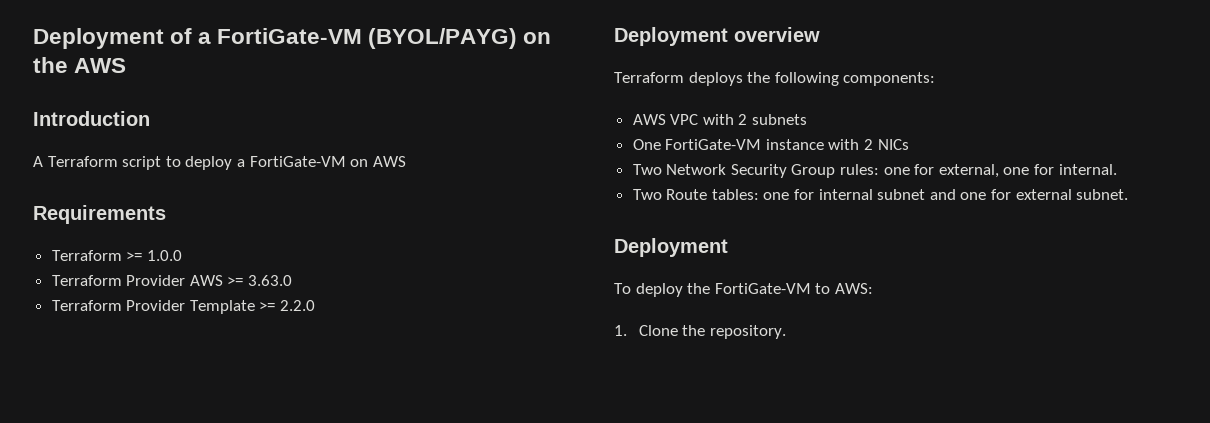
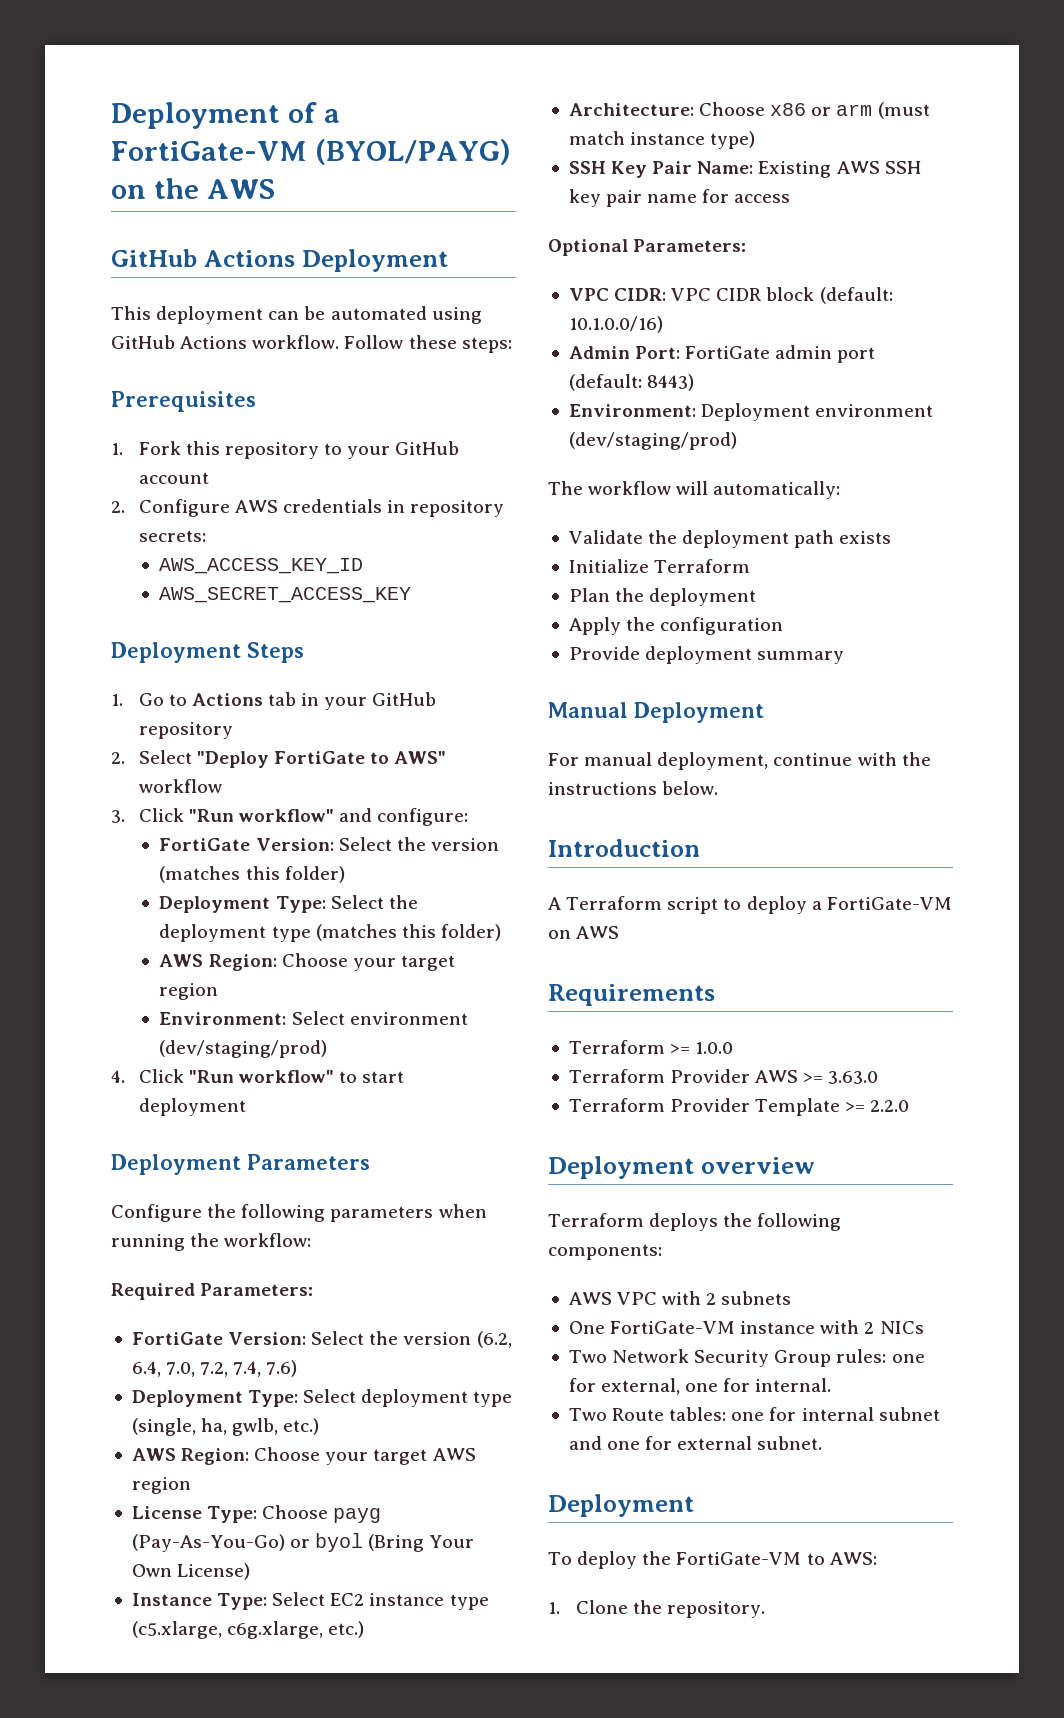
+ GitHub Actions Deployment
+ This deployment can be automated using GitHub Actions workflow. Follow these steps:
+ Prerequisites
+ 1. Fork this repository to your GitHub account
+ 2. Configure AWS credentials in repository secrets:
+ AWS_ACCESS_KEY_ID
+ AWS_SECRET_ACCESS_KEY
+ Deployment Steps
+ 1. Go to Actions tab in your GitHub repository
+ 2. Select "Deploy FortiGate to AWS" workflow
+ 3. Click "Run workflow" and configure:
+ FortiGate Version: Select the version (matches this folder)
+ Deployment Type: Select the deployment type (matches this folder)
+ AWS Region: Choose your target region
+ Environment: Select environment (dev/staging/prod)
+ 4. Click "Run workflow" to start deployment
+ Deployment Parameters
+ Configure the following parameters when running the workflow:
+ Required Parameters:
+ FortiGate Version: Select the version (6.2, 6.4, 7.0, 7.2, 7.4, 7.6)
+ Deployment Type: Select deployment type (single, ha, gwlb, etc.)
+ AWS Region: Choose your target AWS region
+ License Type: Choose payg (Pay-As-You-Go) or byol (Bring Your Own License)
+ Instance Type: Select EC2 instance type (c5.xlarge, c6g.xlarge, etc.)
+ Architecture: Choose x86 or arm (must match instance type)
+ SSH Key Pair Name: Existing AWS SSH key pair name for access
+ Optional Parameters:
+ VPC CIDR: VPC CIDR block (default: 10.1.0.0/16)
+ Admin Port: FortiGate admin port (default: 8443)
+ Environment: Deployment environment (dev/staging/prod)
+ The workflow will automatically:
+ Validate the deployment path exists
+ Initialize Terraform
+ Plan the deployment
+ Apply the configuration
+ Provide deployment summary
+ Manual Deployment
+ For manual deployment, continue with the instructions below.

